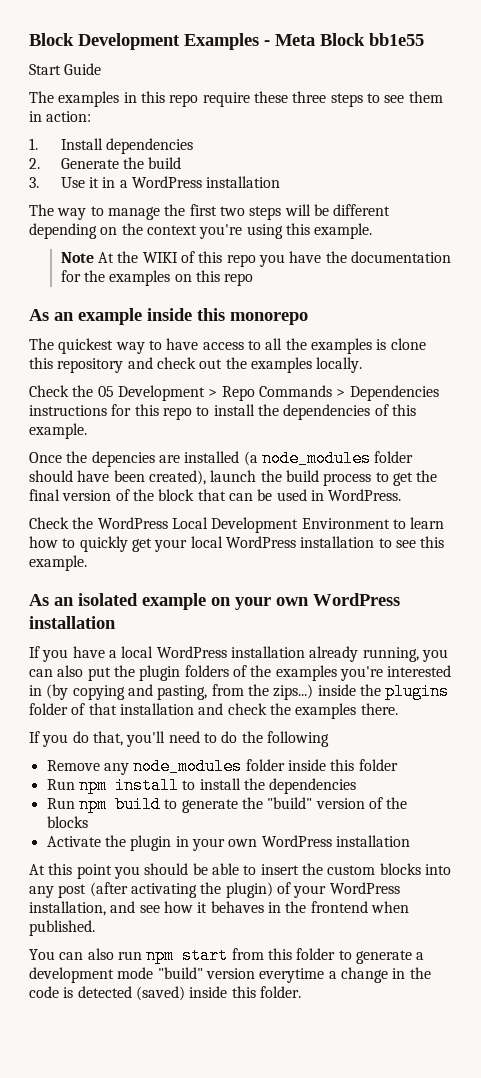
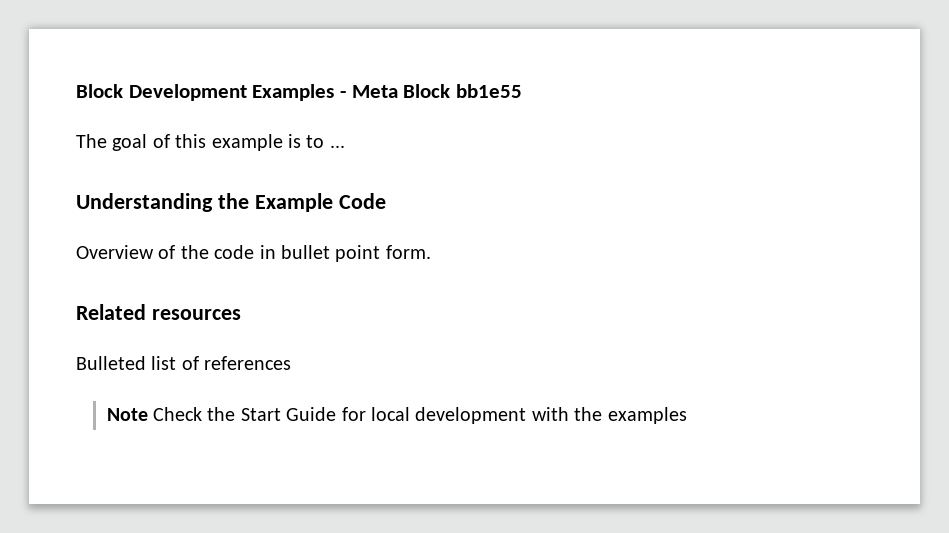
- Start Guide
- The examples in this repo require these three steps to see them in action:
- 1. Install dependencies
- 2. Generate the build
- 3. Use it in a WordPress installation
- The way to manage the first two steps will be different depending on the context you're using this example.
- Note At the WIKI of this repo you have the documentation for the examples on this repo
- As an example inside this monorepo
- The quickest way to have access to all the examples is clone this repository and check out the examples locally.
- Check the 05 Development > Repo Commands > Dependencies instructions for this repo to install the dependencies of this example.
- Once the depencies are installed (a node_modules folder should have been created), launch the build process to get the final version of the block that can be used in WordPress.
- Check the WordPress Local Development Environment to learn how to quickly get your local WordPress installation to see this example.
- As an isolated example on your own WordPress installation
- If you have a local WordPress installation already running, you can also put the plugin folders of the examples you're interested in (by copying and pasting, from the zips...) inside the plugins folder of that installation and check the examples there.
- If you do that, you'll need to do the following
- Remove any node_modules folder inside this folder
- Run npm install to install the dependencies
- Run npm build to generate the "build" version of the blocks
- Activate the plugin in your own WordPress installation
- At this point you should be able to insert the custom blocks into any post (after activating the plugin) of your WordPress installation, and see how it behaves in the frontend when published.
- You can also run npm start from this folder to generate a development mode "build" version everytime a change in the code is detected (saved) inside this folder.
+ The goal of this example is to ...
+ Understanding the Example Code
+ Overview of the code in bullet point form.
+ Related resources
+ Bulleted list of references
+ Note Check the Start Guide for local development with the examples

